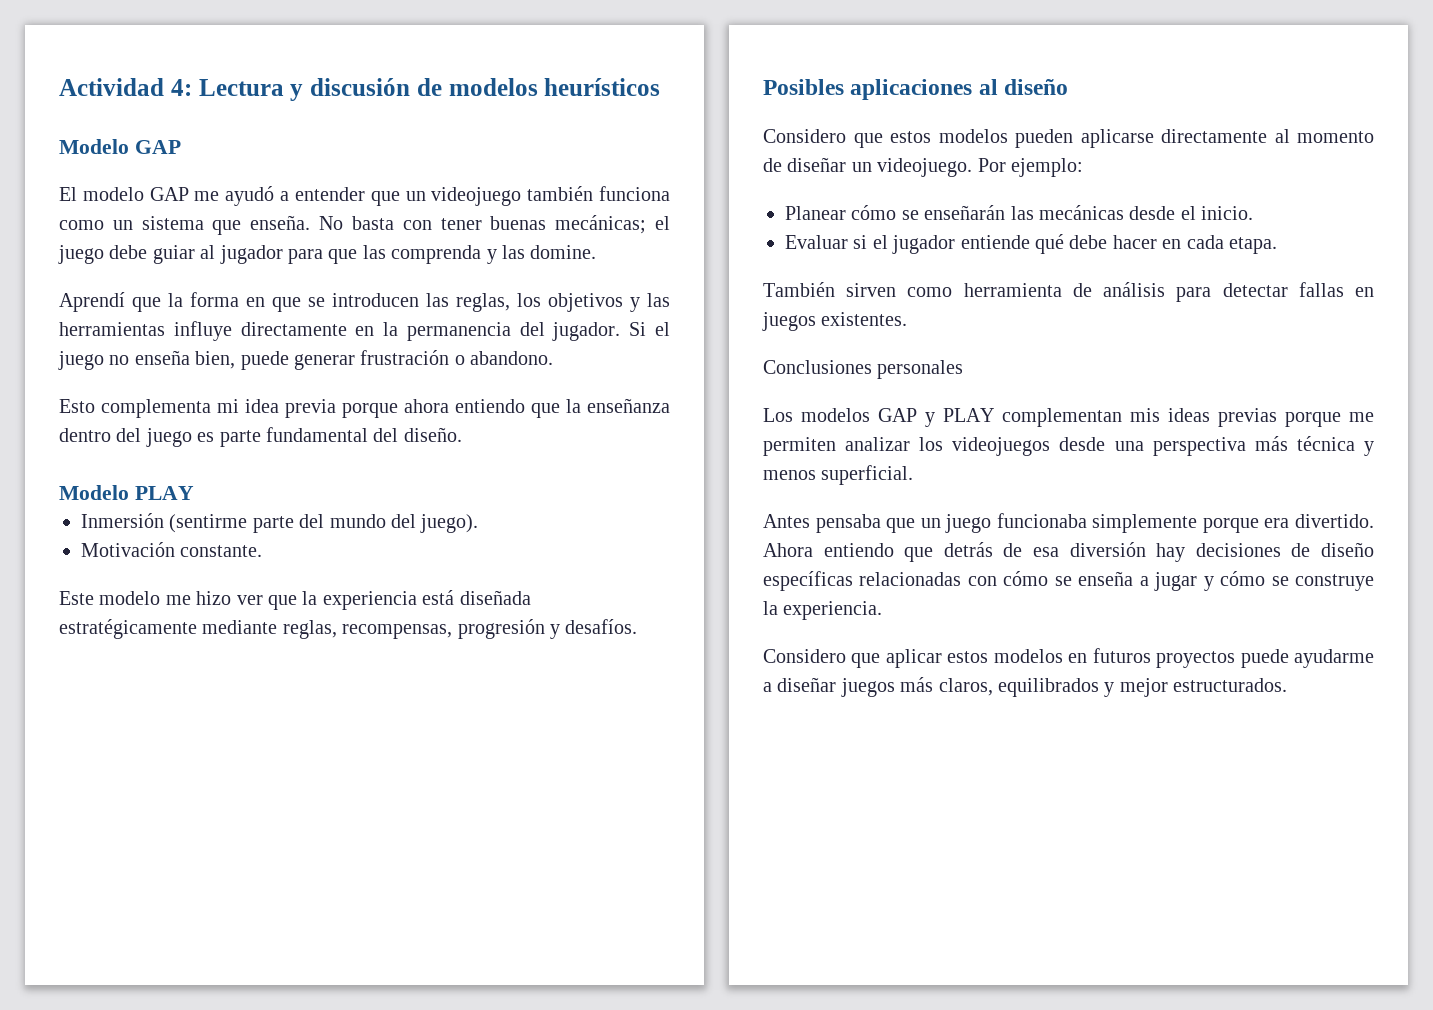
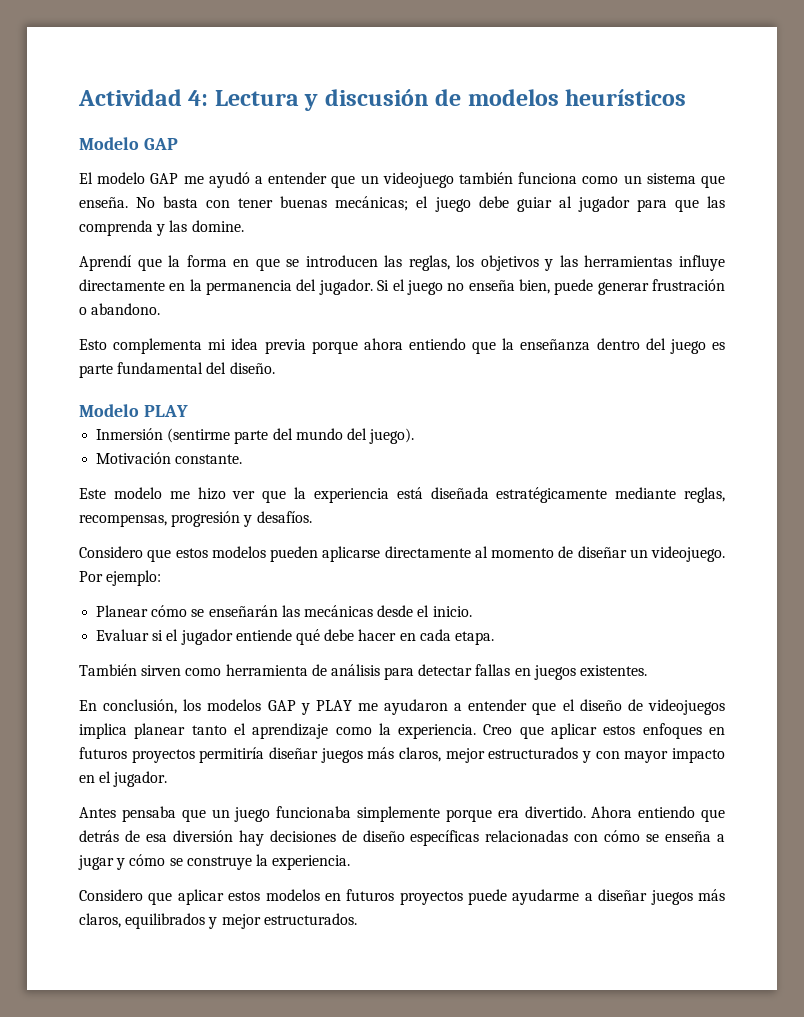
- Posibles aplicaciones al diseño
- Conclusiones personales
- Los modelos GAP y PLAY complementan mis ideas previas porque me permiten analizar los videojuegos desde una perspectiva más técnica y menos superficial.
+ En conclusión, los modelos GAP y PLAY me ayudaron a entender que el diseño de videojuegos implica planear tanto el aprendizaje como la experiencia. Creo que aplicar estos enfoques en futuros proyectos permitiría diseñar juegos más claros, mejor estructurados y con mayor impacto en el jugador.

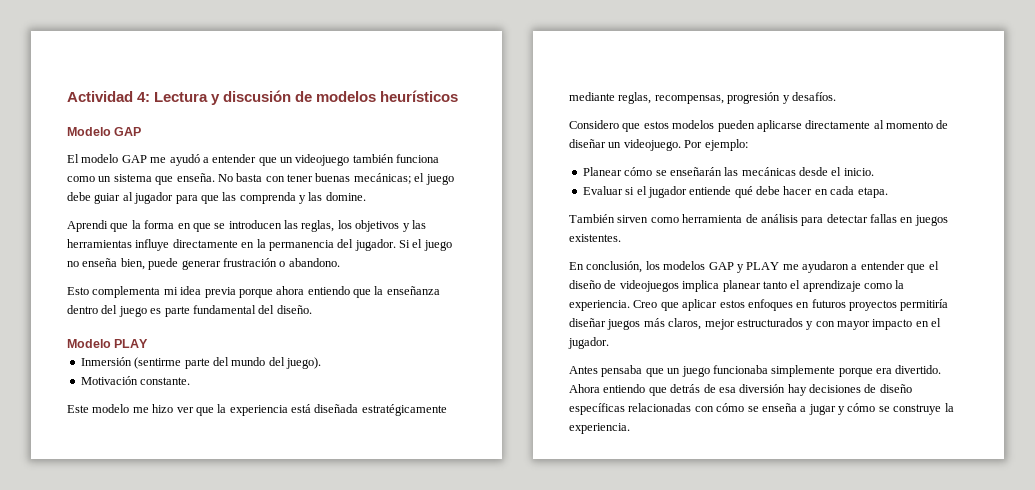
- Aprendí que la forma en que se introducen las reglas, los objetivos y las herramientas influye directamente en la permanencia del jugador.
+ Aprendi que la forma en que se introducen las reglas, los objetivos y las herramientas influye directamente en la permanencia del jugador.
- Considero que aplicar estos modelos en futuros proyectos puede ayudarme a diseñar juegos más claros, equilibrados y mejor estructurados.

